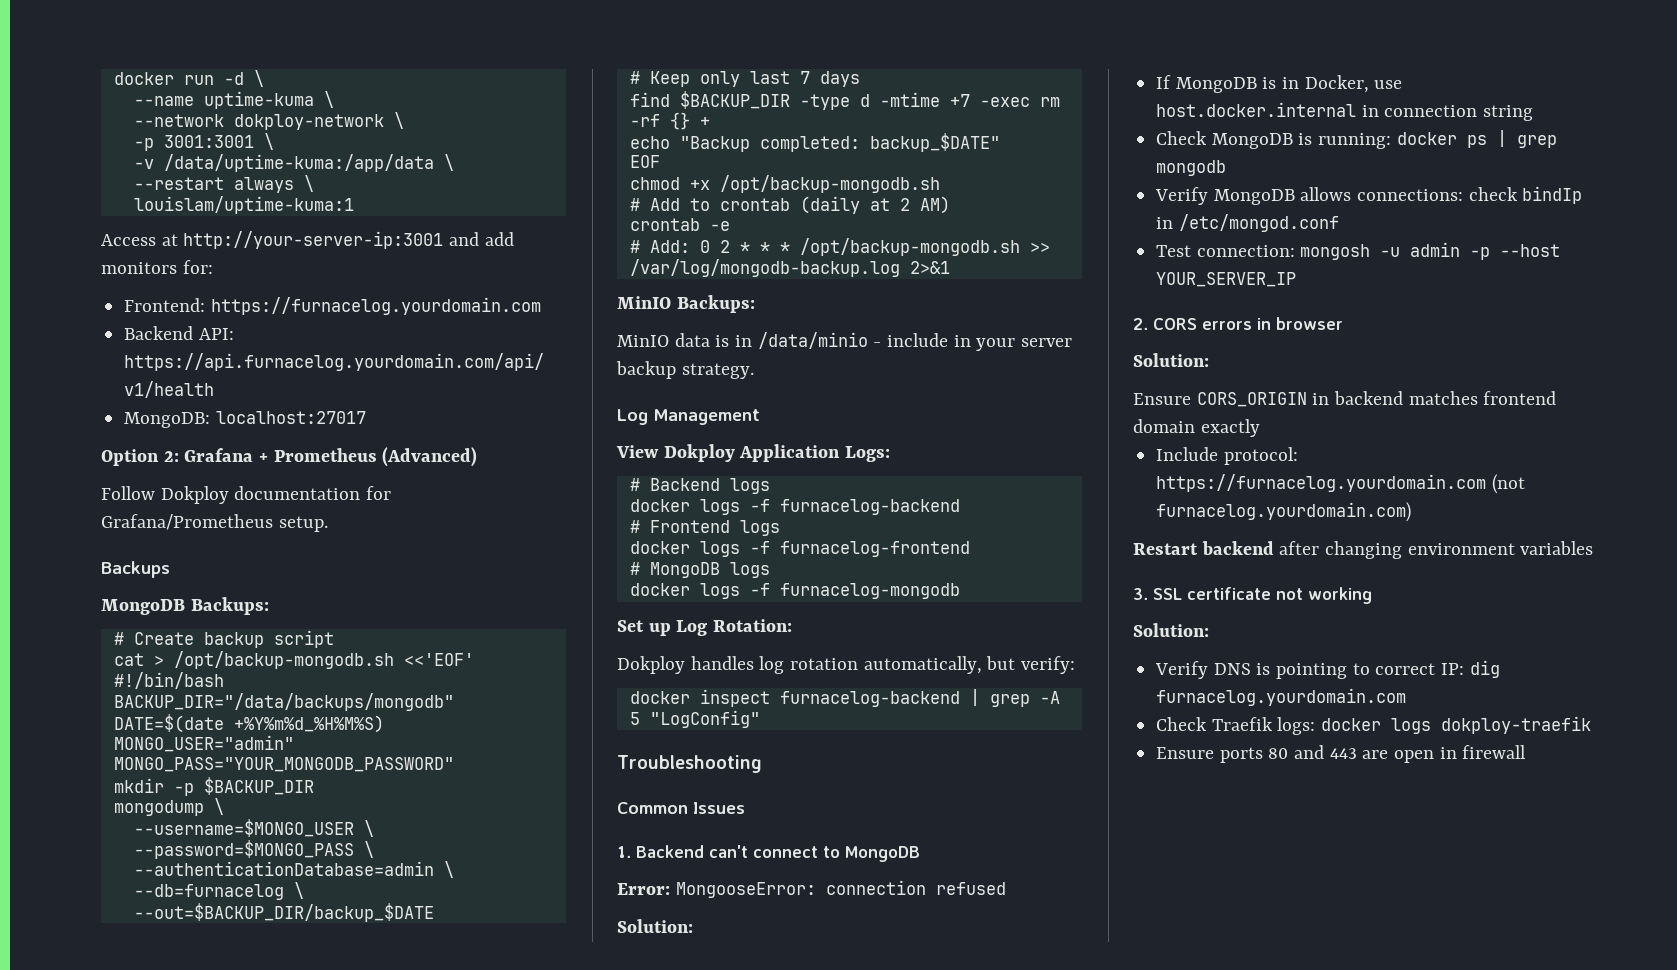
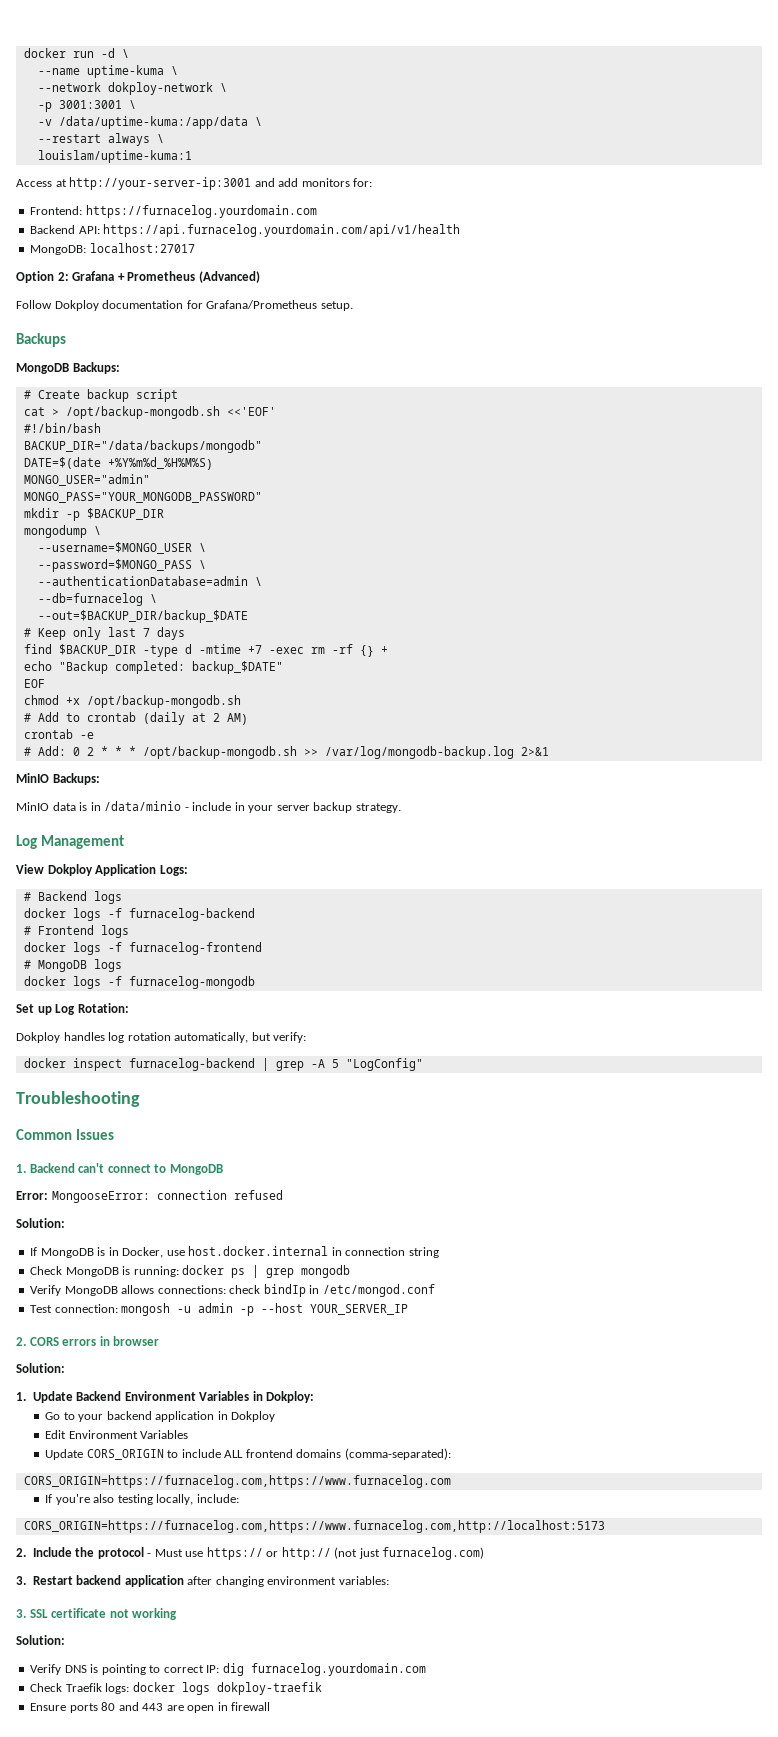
- Ensure CORS_ORIGIN in backend matches frontend domain exactly
- Include protocol: https://furnacelog.yourdomain.com (not furnacelog.yourdomain.com)
- Restart backend after changing environment variables
+ 1. Update Backend Environment Variables in Dokploy:
+ Go to your backend application in Dokploy
+ Edit Environment Variables
+ Update CORS_ORIGIN to include ALL frontend domains (comma-separated):
+ CORS_ORIGIN=https://furnacelog.com,https://www.furnacelog.com
+ If you're also testing locally, include:
+ CORS_ORIGIN=https://furnacelog.com,https://www.furnacelog.com,http://localhost:5173
+ 2. Include the protocol - Must use https:// or http:// (not just furnacelog.com)
+ 3. Restart backend application after changing environment variables:

